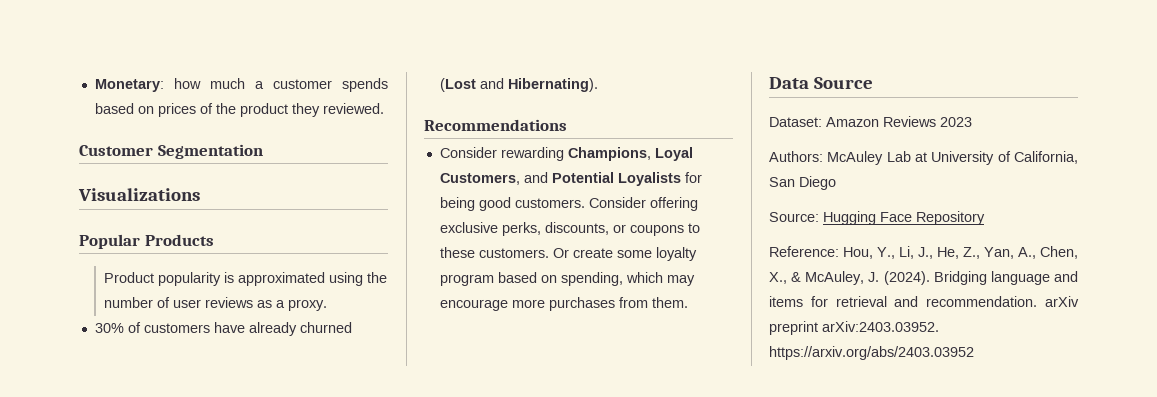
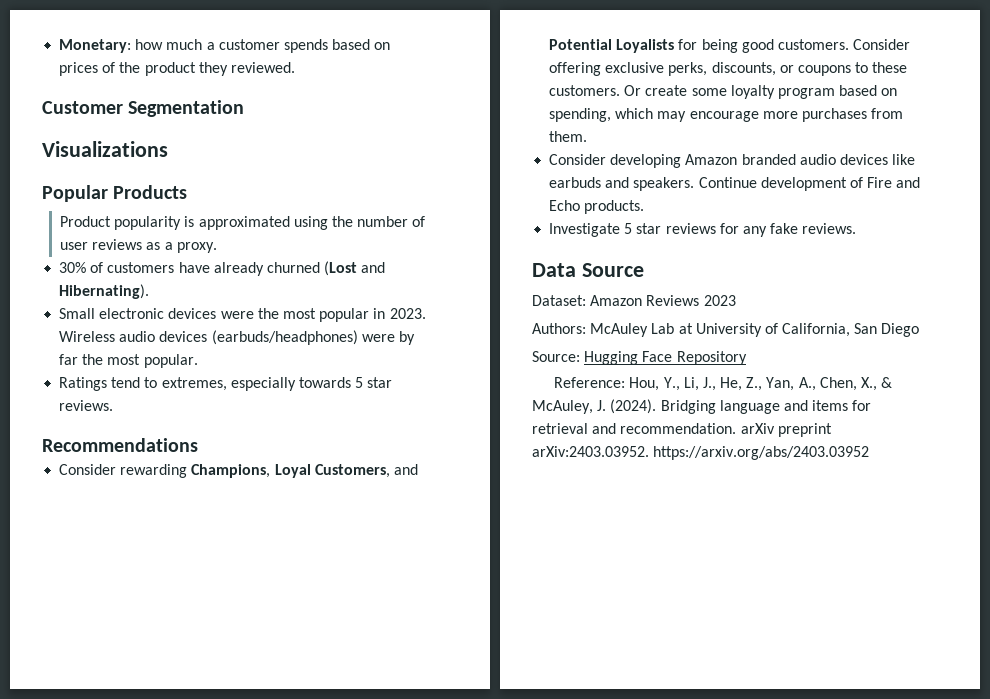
+ Small electronic devices were the most popular in 2023. Wireless audio devices (earbuds/headphones) were by far the most popular.
+ Ratings tend to extremes, especially towards 5 star reviews.
+ Consider developing Amazon branded audio devices like earbuds and speakers. Continue development of Fire and Echo products.
+ Investigate 5 star reviews for any fake reviews.

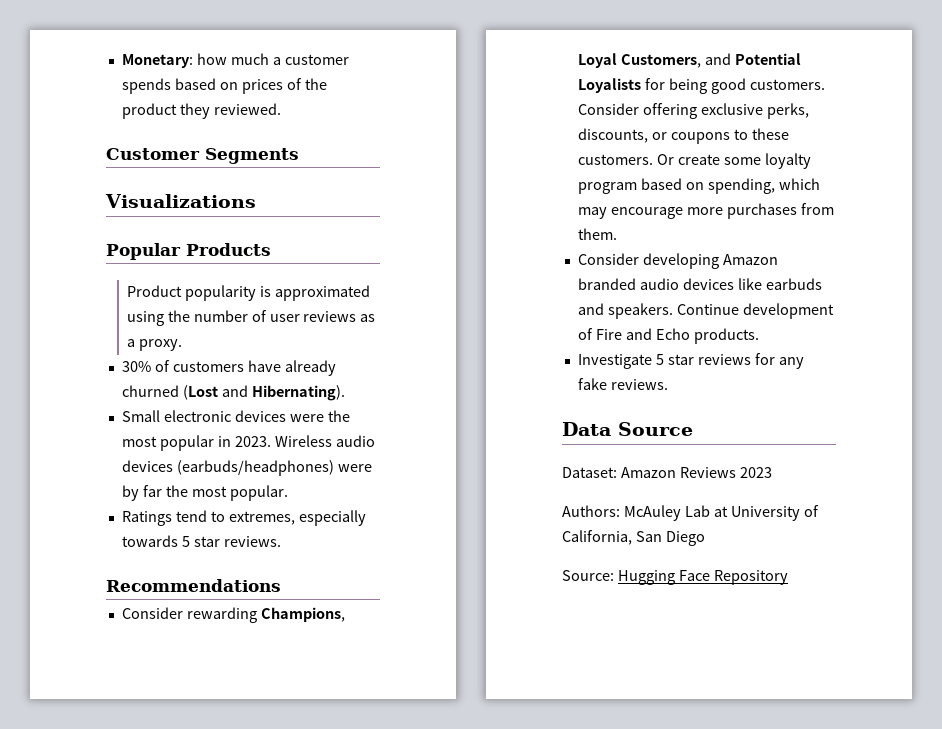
- Customer Segmentation
+ Customer Segments
- Reference: Hou, Y., Li, J., He, Z., Yan, A., Chen, X., & McAuley, J. (2024). Bridging language and items for retrieval and recommendation. arXiv preprint arXiv:2403.03952. https://arxiv.org/abs/2403.03952

